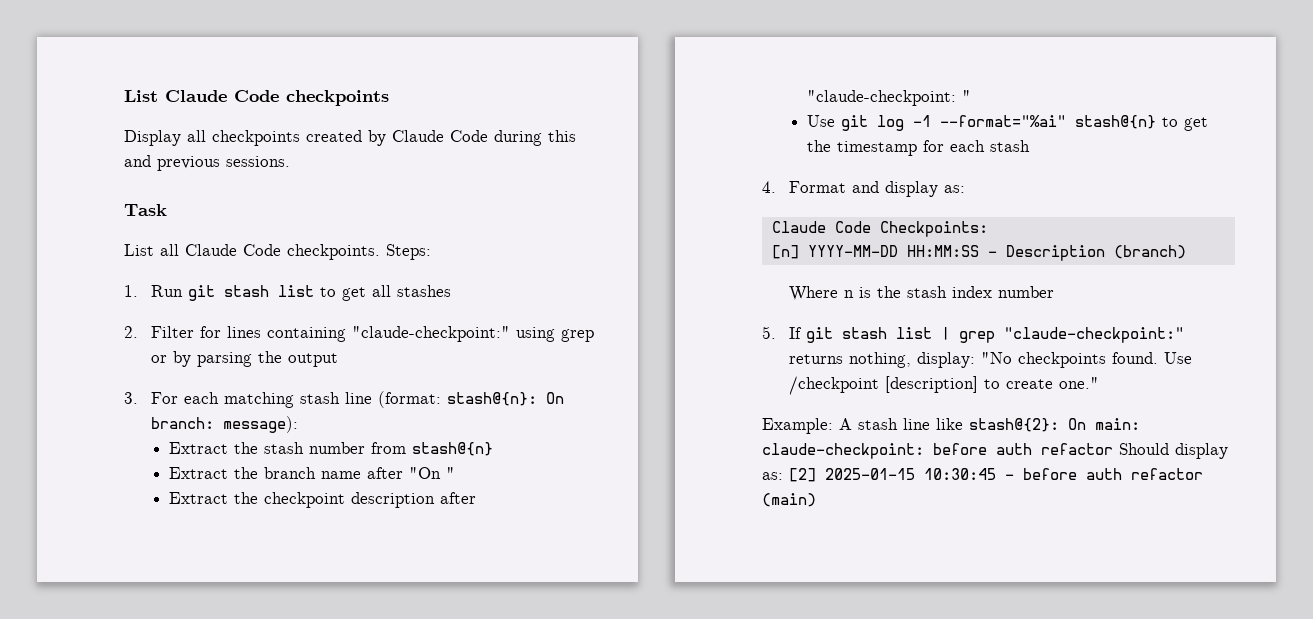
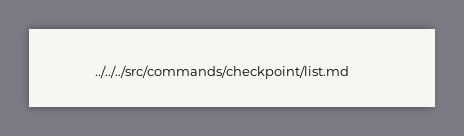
- List Claude Code checkpoints
- Display all checkpoints created by Claude Code during this and previous sessions.
- Task
- List all Claude Code checkpoints. Steps:
- 1. Run git stash list to get all stashes
- 2. Filter for lines containing "claude-checkpoint:" using grep or by parsing the output
- 3. For each matching stash line (format: stash@{n}: On branch: message):
- Extract the stash number from stash@{n}
- Extract the branch name after "On "
- Extract the checkpoint description after "claude-checkpoint: "
- Use git log -1 --format="%ai" stash@{n} to get the timestamp for each stash
- 4. Format and display as:
- Claude Code Checkpoints:
- [n] YYYY-MM-DD HH:MM:SS - Description (branch)
- Where n is the stash index number
- 5. If git stash list | grep "claude-checkpoint:" returns nothing, display: "No checkpoints found. Use /checkpoint [description] to create one."
- Example: A stash line like stash@{2}: On main: claude-checkpoint: before auth refactor Should display as: [2] 2025-01-15 10:30:45 - before auth refactor (main)
+ ../../../src/commands/checkpoint/list.md

